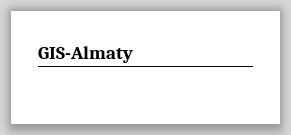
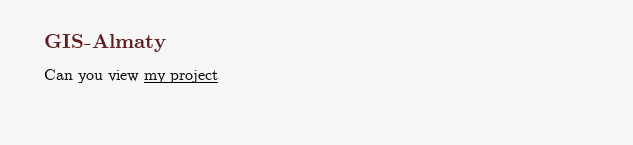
+ Can you view my project

